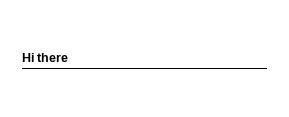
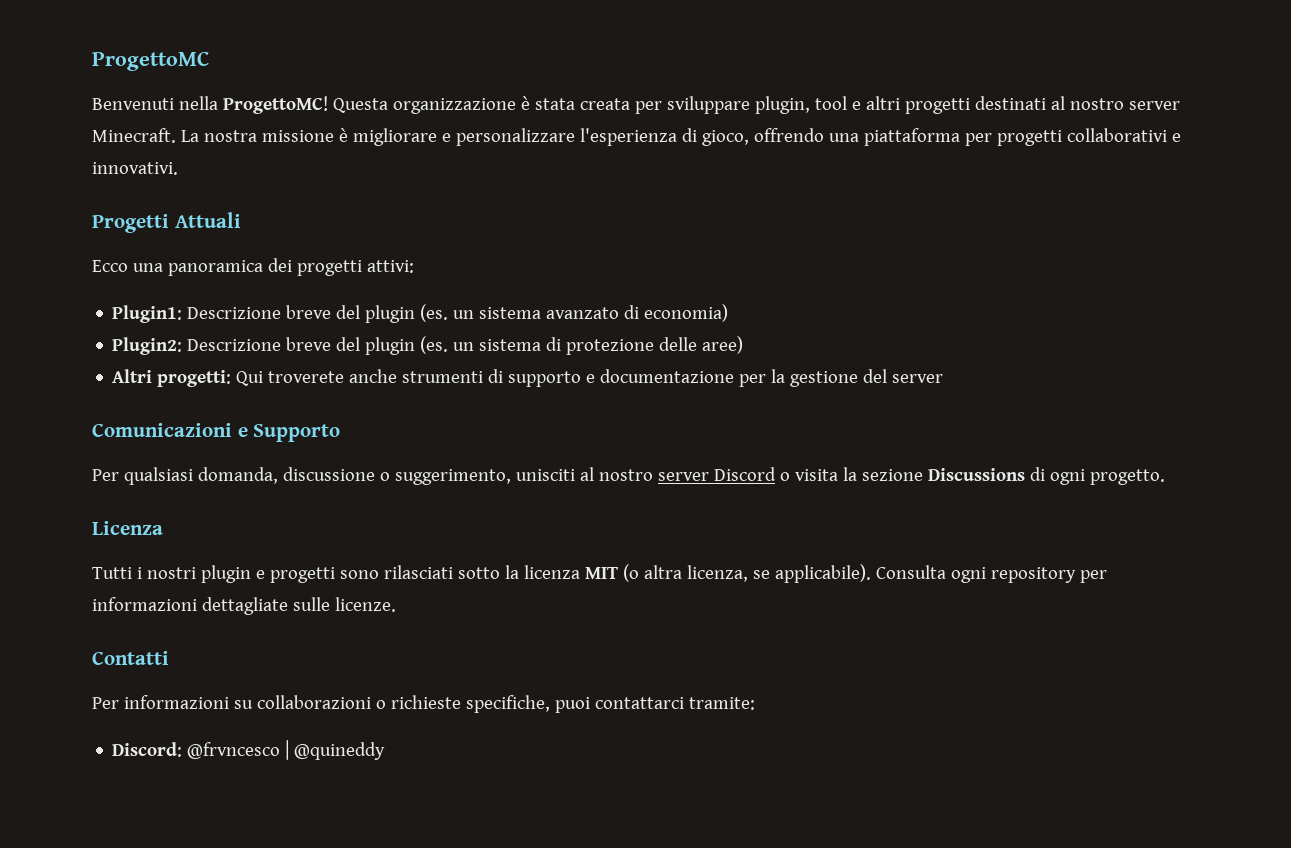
- Hi there
+ ProgettoMC
+ Benvenuti nella ProgettoMC! Questa organizzazione è stata creata per sviluppare plugin, tool e altri progetti destinati al nostro server Minecraft. La nostra missione è migliorare e personalizzare l'esperienza di gioco, offrendo una piattaforma per progetti collaborativi e innovativi.
+ Progetti Attuali
+ Ecco una panoramica dei progetti attivi:
+ Plugin1: Descrizione breve del plugin (es. un sistema avanzato di economia)
+ Plugin2: Descrizione breve del plugin (es. un sistema di protezione delle aree)
+ Altri progetti: Qui troverete anche strumenti di supporto e documentazione per la gestione del server
+ Comunicazioni e Supporto
+ Per qualsiasi domanda, discussione o suggerimento, unisciti al nostro server Discord o visita la sezione Discussions di ogni progetto.
+ Licenza
+ Tutti i nostri plugin e progetti sono rilasciati sotto la licenza MIT (o altra licenza, se applicabile). Consulta ogni repository per informazioni dettagliate sulle licenze.
+ Contatti
+ Per informazioni su collaborazioni o richieste specifiche, puoi contattarci tramite:
+ Discord: @frvncesco | @quineddy

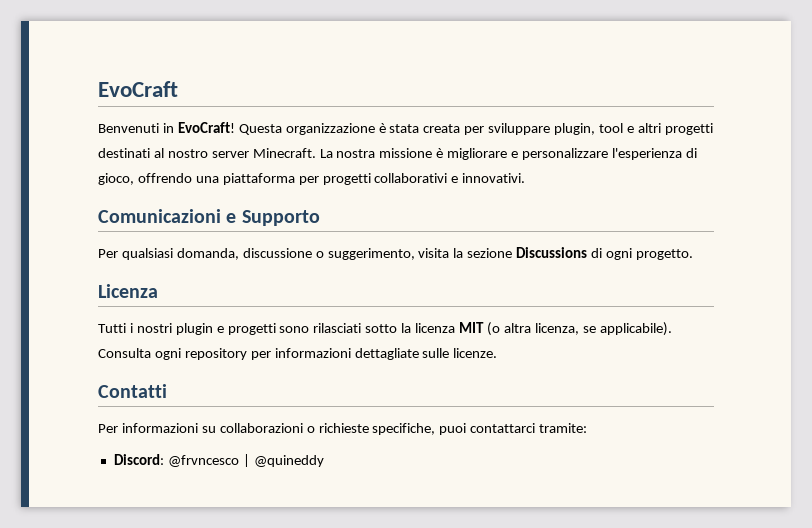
- ProgettoMC
+ EvoCraft
- Benvenuti nella ProgettoMC!
+ Benvenuti in EvoCraft!
- Progetti Attuali
- Ecco una panoramica dei progetti attivi:
- Plugin1: Descrizione breve del plugin (es. un sistema avanzato di economia)
- Plugin2: Descrizione breve del plugin (es. un sistema di protezione delle aree)
- Altri progetti: Qui troverete anche strumenti di supporto e documentazione per la gestione del server
- Per qualsiasi domanda, discussione o suggerimento, unisciti al nostro server Discord o visita la sezione Discussions di ogni progetto.
+ Per qualsiasi domanda, discussione o suggerimento, visita la sezione Discussions di ogni progetto.

